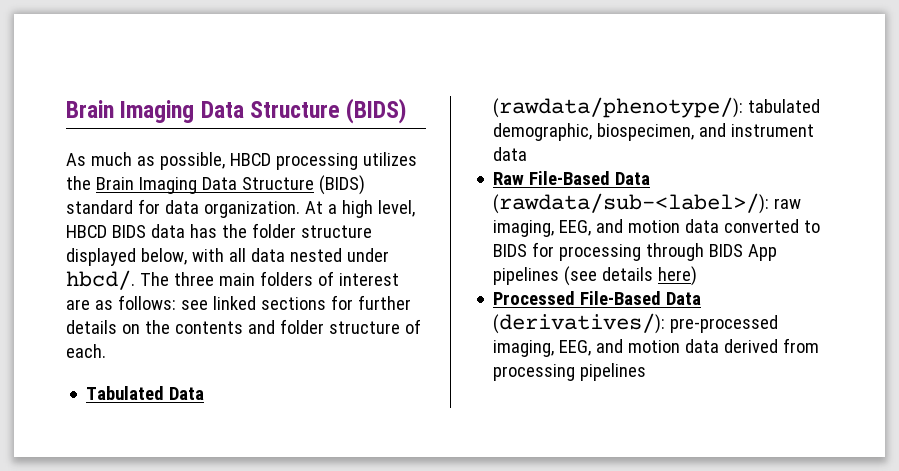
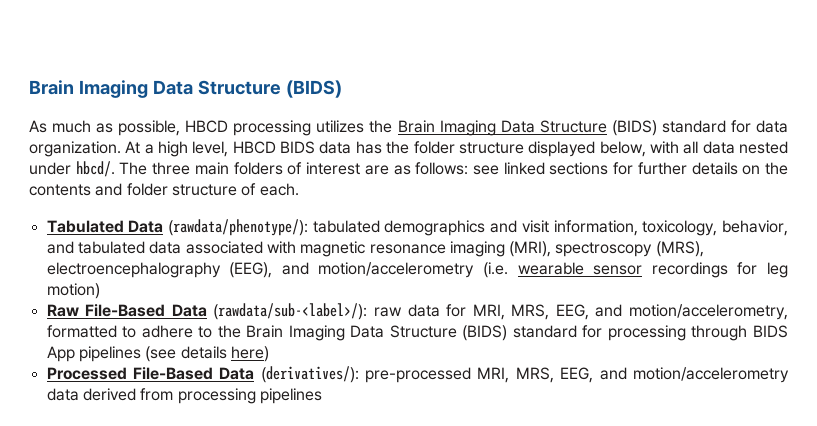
- Tabulated Data (rawdata/phenotype/): tabulated demographic, biospecimen, and instrument data
+ Tabulated Data (rawdata/phenotype/): tabulated demographics and visit information, toxicology, behavior, and tabulated data associated with magnetic resonance imaging (MRI), spectroscopy (MRS), electroencephalography (EEG), and motion/accelerometry (i.e. wearable sensor recordings for leg motion)
- Raw File-Based Data (rawdata/sub-<label>/): raw imaging, EEG, and motion data converted to BIDS for processing through BIDS App pipelines (see details here)
+ Raw File-Based Data (rawdata/sub-<label>/): raw data for MRI, MRS, EEG, and motion/accelerometry, formatted to adhere to the Brain Imaging Data Structure (BIDS) standard for processing through BIDS App pipelines (see details here)
- Processed File-Based Data (derivatives/): pre-processed imaging, EEG, and motion data derived from processing pipelines
+ Processed File-Based Data (derivatives/): pre-processed MRI, MRS, EEG, and motion/accelerometry data derived from processing pipelines

